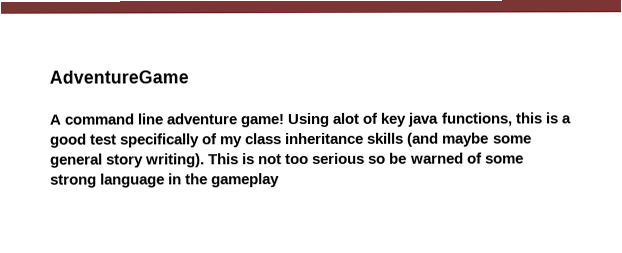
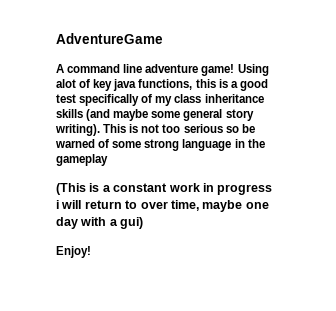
+ (This is a constant work in progress i will return to over time, maybe one day with a gui)
+ Enjoy!

